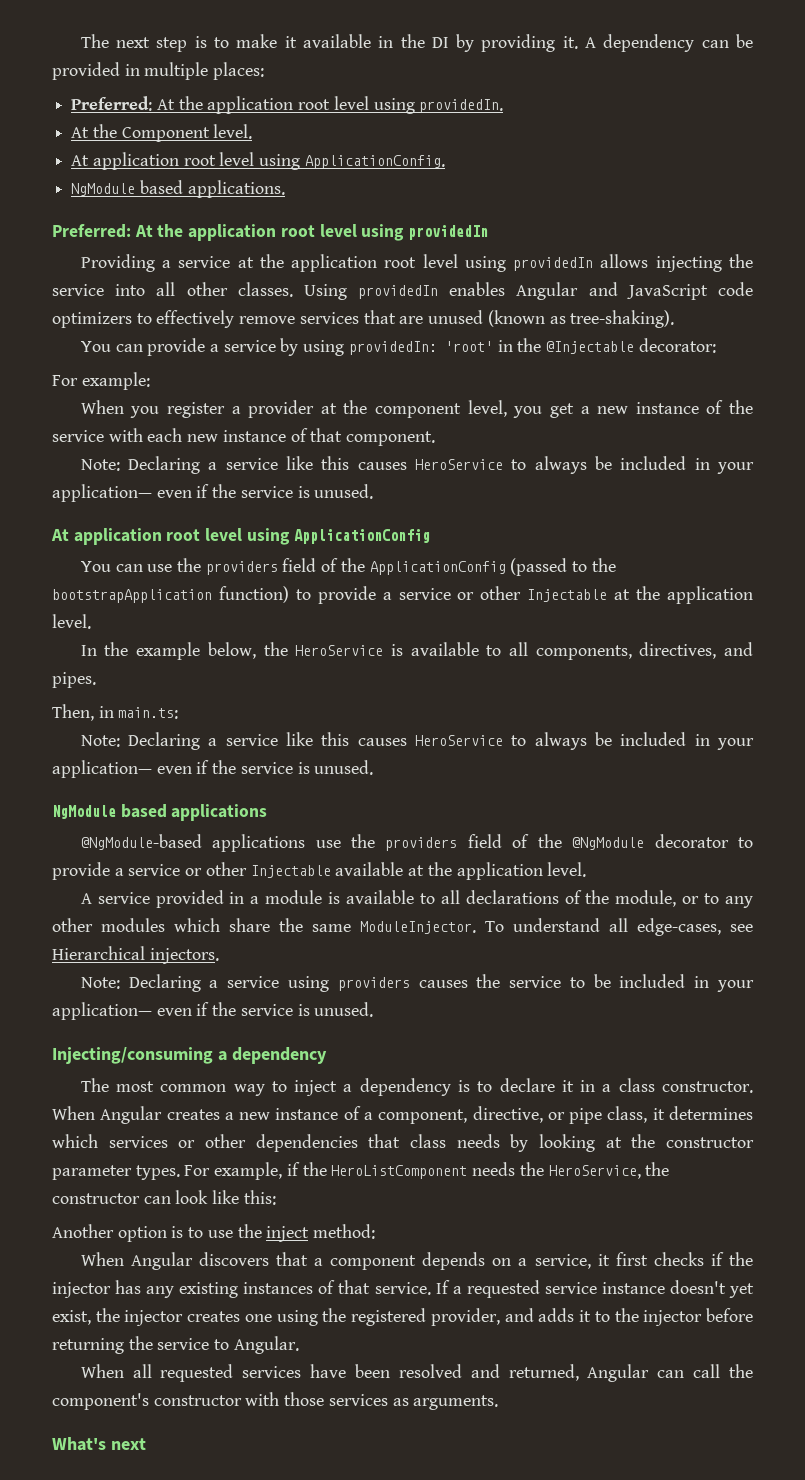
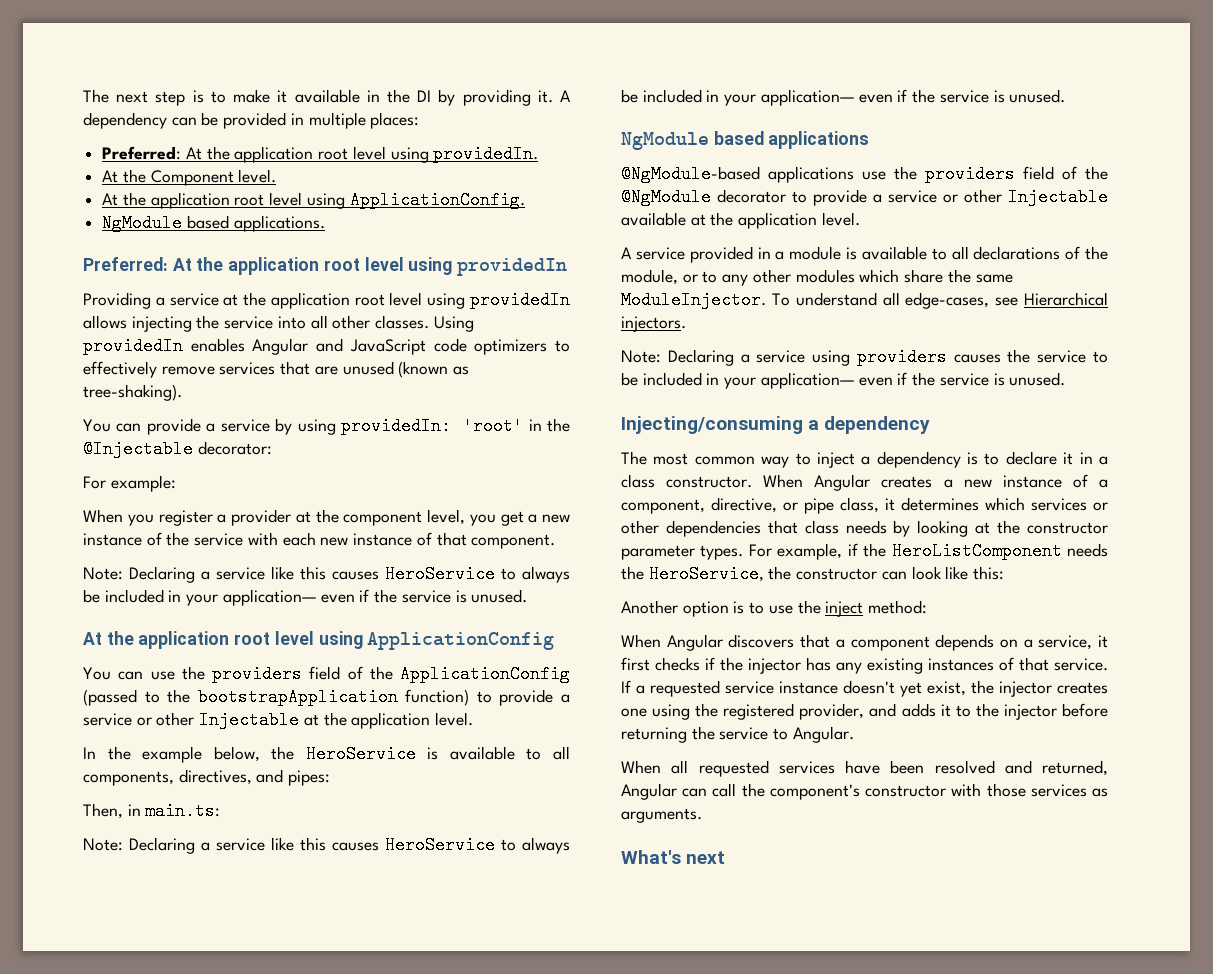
- At application root level using ApplicationConfig.
+ At the application root level using ApplicationConfig.
- At application root level using ApplicationConfig
+ At the application root level using ApplicationConfig
- In the example below, the HeroService is available to all components, directives, and pipes.
+ In the example below, the HeroService is available to all components, directives, and pipes:

